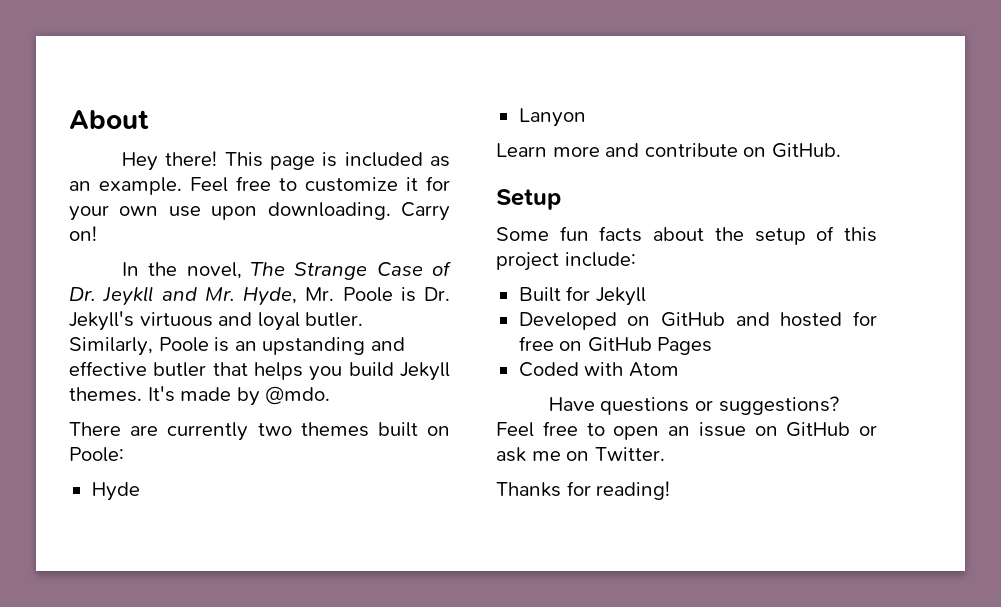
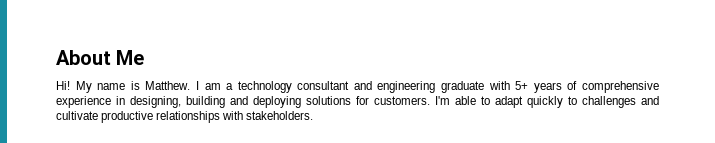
- About
- Hey there! This page is included as an example. Feel free to customize it for your own use upon downloading. Carry on!
- In the novel, The Strange Case of Dr. Jeykll and Mr. Hyde, Mr. Poole is Dr. Jekyll's virtuous and loyal butler. Similarly, Poole is an upstanding and effective butler that helps you build Jekyll themes. It's made by @mdo.
- There are currently two themes built on Poole:
- Hyde
- Lanyon
- Learn more and contribute on GitHub.
- Setup
- Some fun facts about the setup of this project include:
- Built for Jekyll
- Developed on GitHub and hosted for free on GitHub Pages
- Coded with Atom
- Have questions or suggestions? Feel free to open an issue on GitHub or ask me on Twitter.
- Thanks for reading!
+ About Me
+ Hi! My name is Matthew. I am a technology consultant and engineering graduate with 5+ years of comprehensive experience in designing, building and deploying solutions for customers. I'm able to adapt quickly to challenges and cultivate productive relationships with stakeholders.

